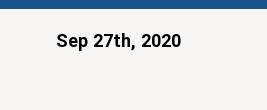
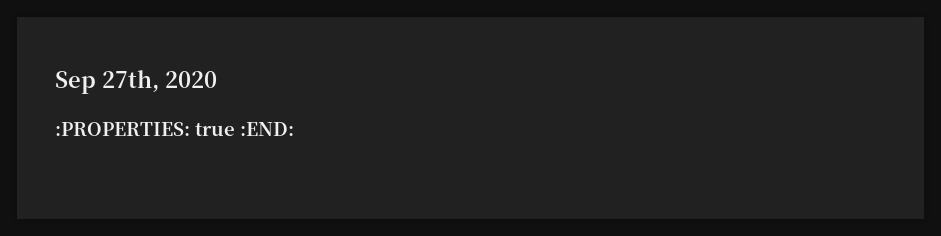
+ :PROPERTIES: true :END:

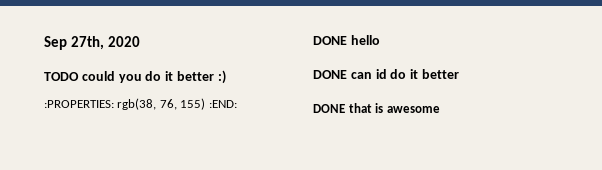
- :PROPERTIES: true :END:
+ TODO could you do it better :)
+ :PROPERTIES: rgb(38, 76, 155) :END:
+ DONE hello
+ DONE can id do it better
+ DONE that is awesome

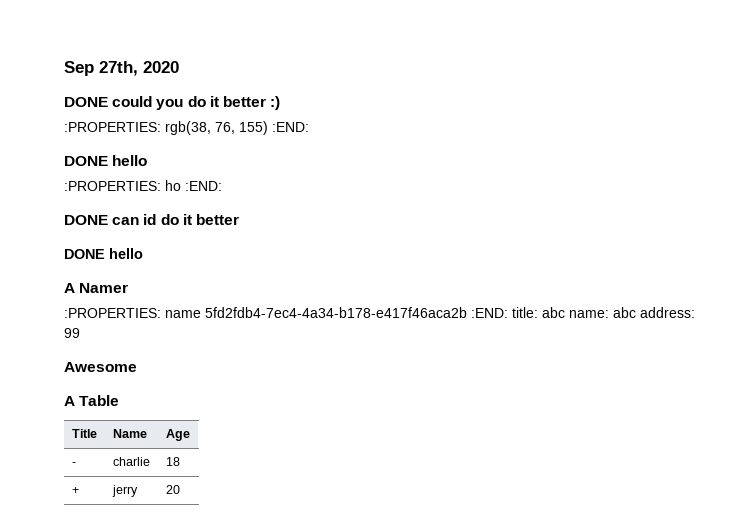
- TODO could you do it better :)
+ DONE could you do it better :)
+ :PROPERTIES: ho :END:
  DONE can id do it better
- DONE that is awesome
+ DONE hello
+ A Namer
+ :PROPERTIES: name 5fd2fdb4-7ec4-4a34-b178-e417f46aca2b :END: title: abc name: abc address: 99
+ Awesome
+ A Table
+ Title | Name | Age
+ - | charlie | 18
+ + | jerry | 20

